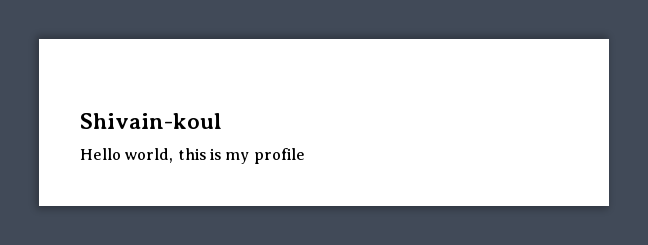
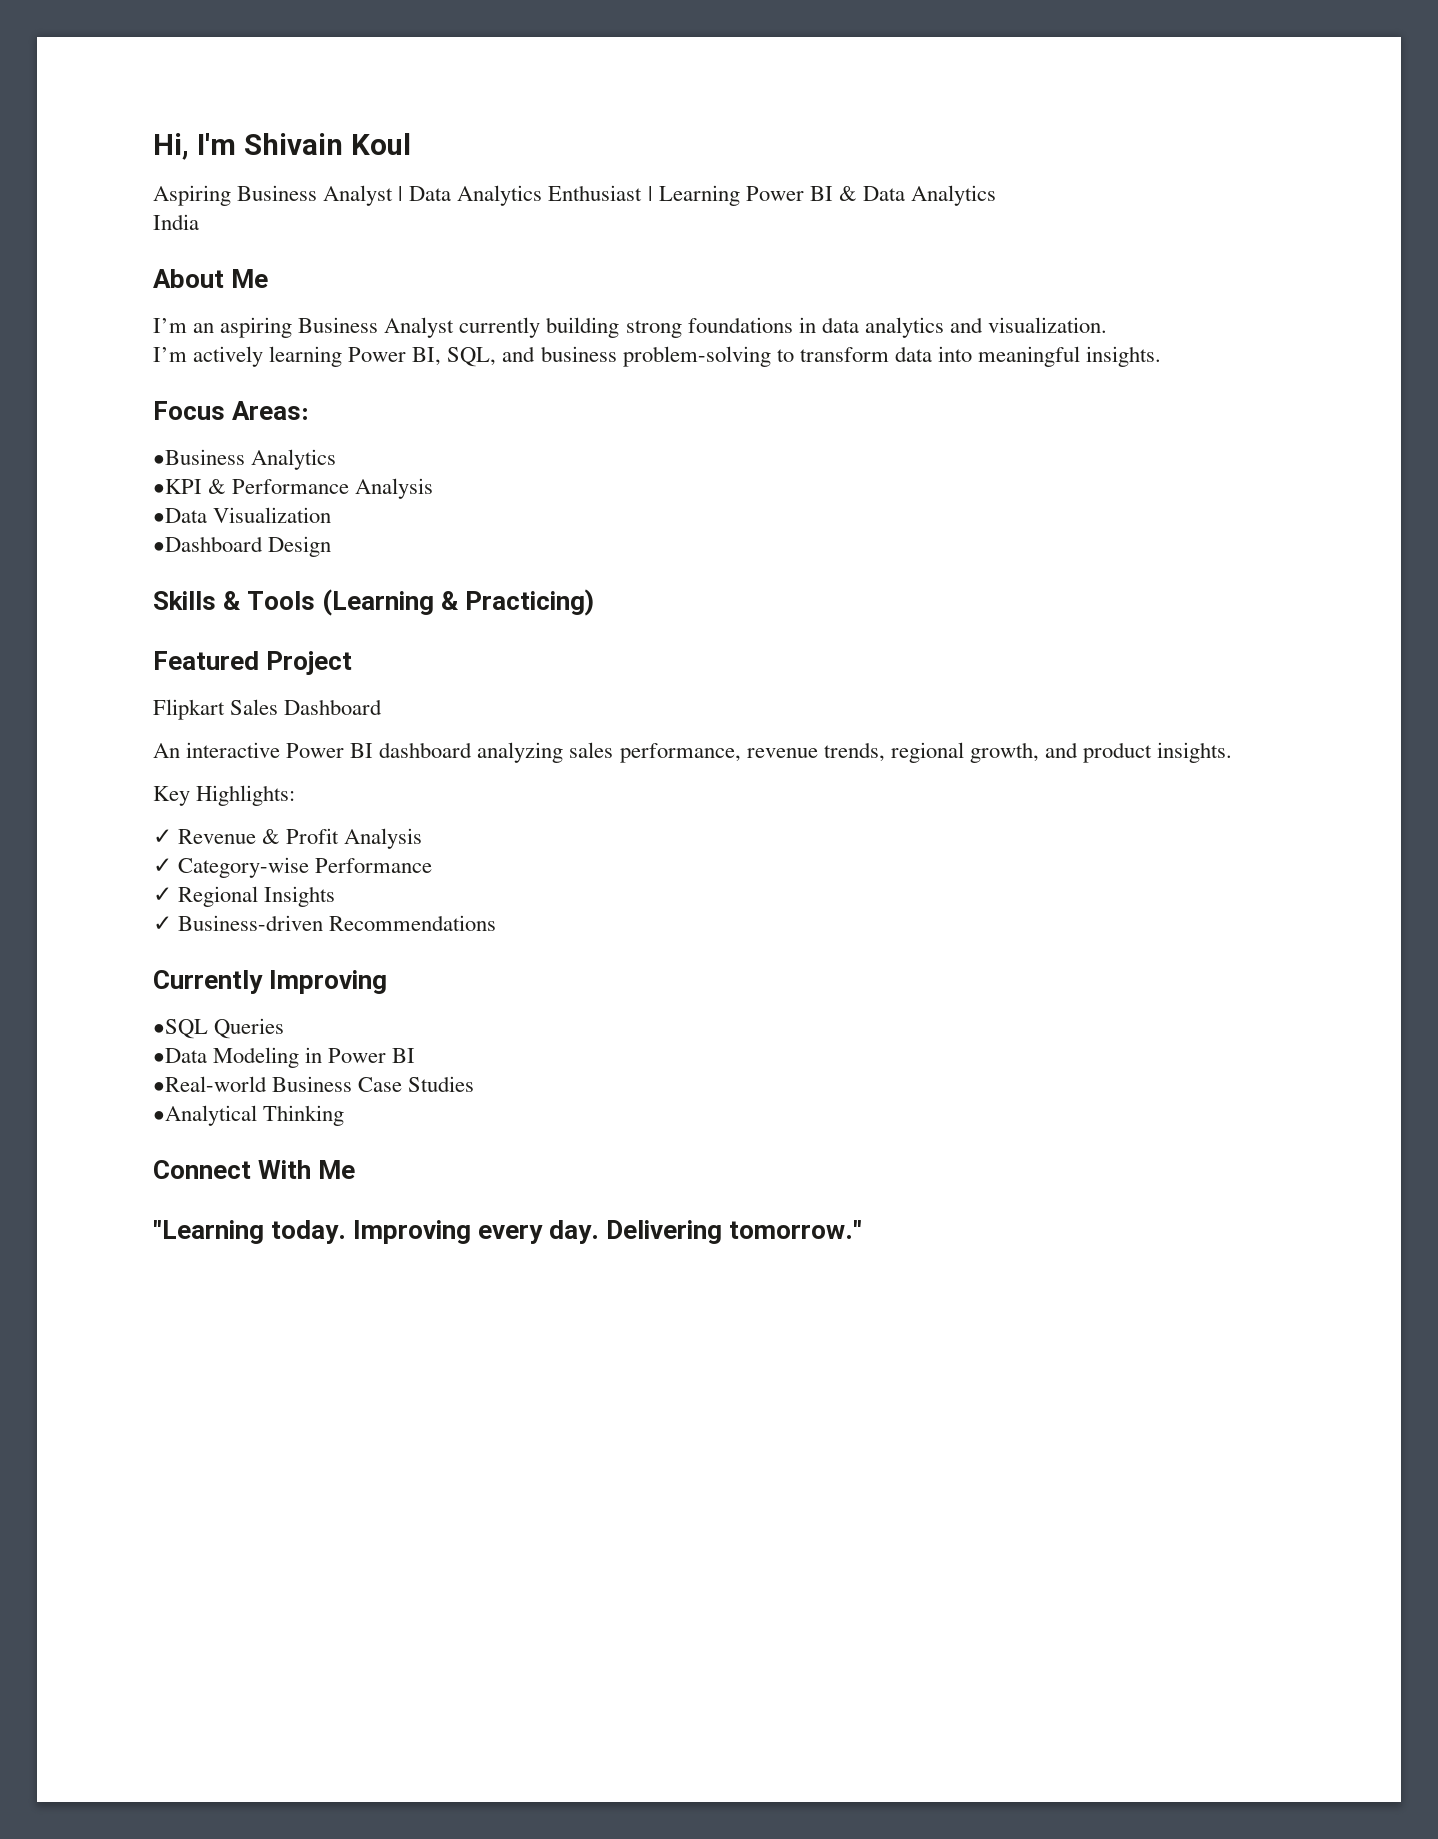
- Shivain-koul
- Hello world, this is my profile
+ Hi, I'm Shivain Koul
+ Aspiring Business Analyst | Data Analytics Enthusiast | Learning Power BI & Data Analytics
+ India
+ About Me
+ I’m an aspiring Business Analyst currently building strong foundations in data analytics and visualization.
+ I’m actively learning Power BI, SQL, and business problem-solving to transform data into meaningful insights.
+ Focus Areas:
+ •Business Analytics
+ •KPI & Performance Analysis
+ •Data Visualization
+ •Dashboard Design
+ Skills & Tools (Learning & Practicing)
+ Featured Project
+ Flipkart Sales Dashboard
+ An interactive Power BI dashboard analyzing sales performance, revenue trends, regional growth, and product insights.
+ Key Highlights:
+ ✓ Revenue & Profit Analysis
+ ✓ Category-wise Performance
+ ✓ Regional Insights
+ ✓ Business-driven Recommendations
+ Currently Improving
+ •SQL Queries
+ •Data Modeling in Power BI
+ •Real-world Business Case Studies
+ •Analytical Thinking
+ Connect With Me
+ "Learning today. Improving every day. Delivering tomorrow."

